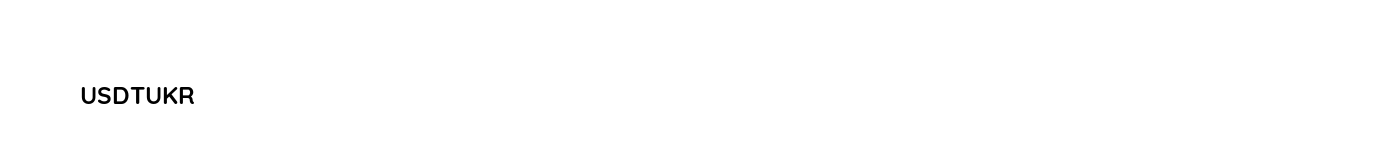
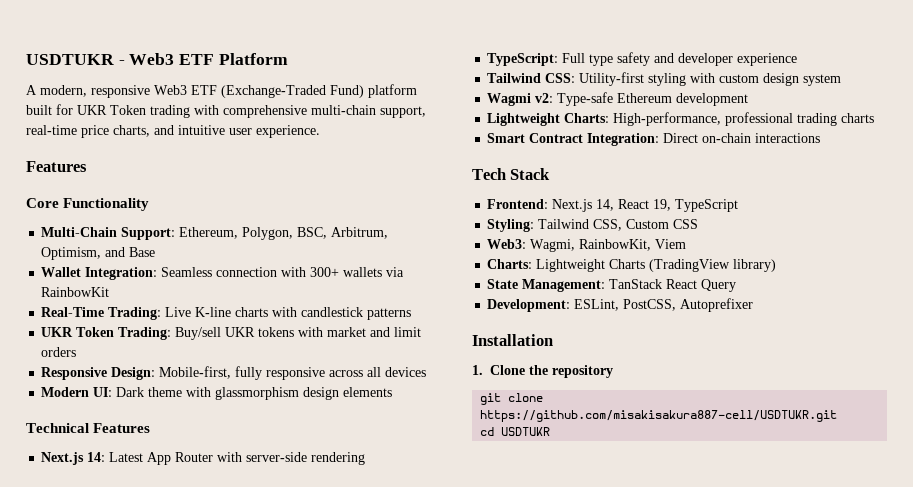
- USDTUKR
+ USDTUKR - Web3 ETF Platform
+ A modern, responsive Web3 ETF (Exchange-Traded Fund) platform built for UKR Token trading with comprehensive multi-chain support, real-time price charts, and intuitive user experience.
+ Features
+ Core Functionality
+ Multi-Chain Support: Ethereum, Polygon, BSC, Arbitrum, Optimism, and Base
+ Wallet Integration: Seamless connection with 300+ wallets via RainbowKit
+ Real-Time Trading: Live K-line charts with candlestick patterns
+ UKR Token Trading: Buy/sell UKR tokens with market and limit orders
+ Responsive Design: Mobile-first, fully responsive across all devices
+ Modern UI: Dark theme with glassmorphism design elements
+ Technical Features
+ Next.js 14: Latest App Router with server-side rendering
+ TypeScript: Full type safety and developer experience
+ Tailwind CSS: Utility-first styling with custom design system
+ Wagmi v2: Type-safe Ethereum development
+ Lightweight Charts: High-performance, professional trading charts
+ Smart Contract Integration: Direct on-chain interactions
+ Tech Stack
+ Frontend: Next.js 14, React 19, TypeScript
+ Styling: Tailwind CSS, Custom CSS
+ Web3: Wagmi, RainbowKit, Viem
+ Charts: Lightweight Charts (TradingView library)
+ State Management: TanStack React Query
+ Development: ESLint, PostCSS, Autoprefixer
+ Installation
+ 1. Clone the repository
+ git clone https://github.com/misakisakura887-cell/USDTUKR.git
+ cd USDTUKR

